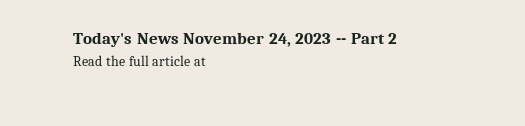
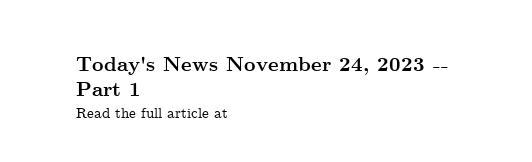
- Today's News November 24, 2023 -- Part 2
+ Today's News November 24, 2023 -- Part 1

